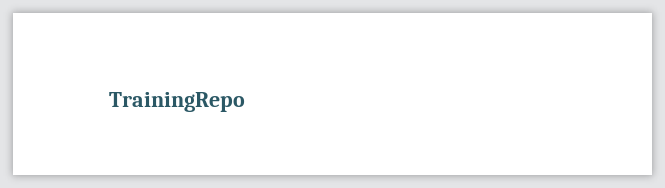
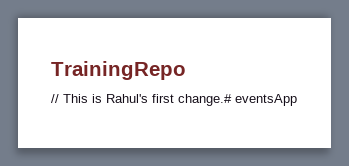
+ // This is Rahul's first change.# eventsApp

